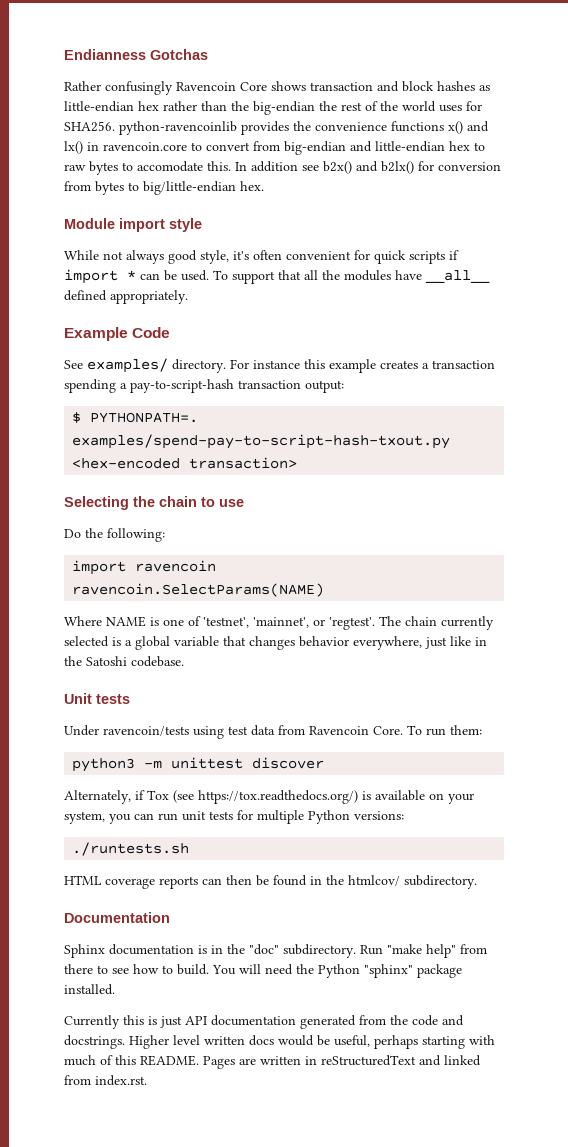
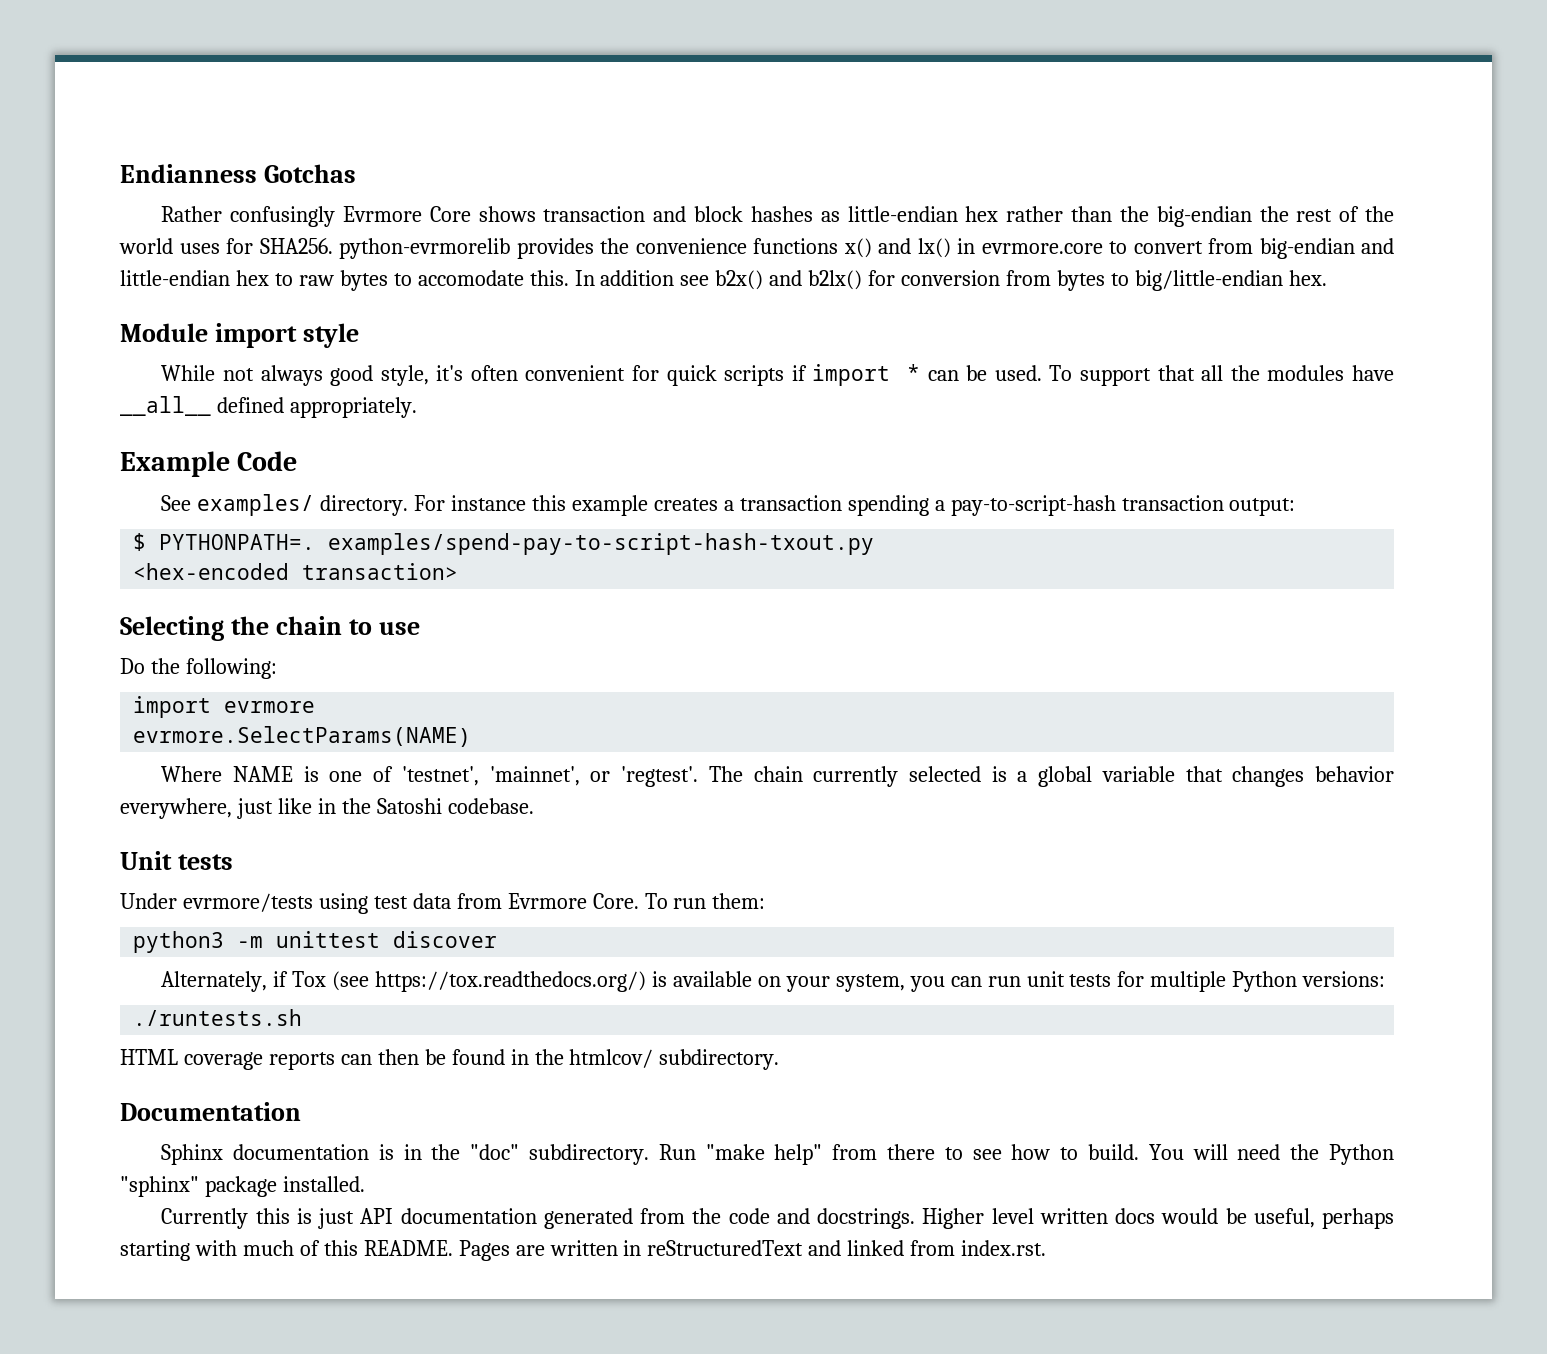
- Rather confusingly Ravencoin Core shows transaction and block hashes as little-endian hex rather than the big-endian the rest of the world uses for SHA256. python-ravencoinlib provides the convenience functions x() and lx() in ravencoin.core to convert from big-endian and little-endian hex to raw bytes to accomodate this.
+ Rather confusingly Evrmore Core shows transaction and block hashes as little-endian hex rather than the big-endian the rest of the world uses for SHA256. python-evrmorelib provides the convenience functions x() and lx() in evrmore.core to convert from big-endian and little-endian hex to raw bytes to accomodate this.
- import ravencoin
- ravencoin.SelectParams(NAME)
+ import evrmore
+ evrmore.SelectParams(NAME)
- Under ravencoin/tests using test data from Ravencoin Core.
+ Under evrmore/tests using test data from Evrmore Core.

